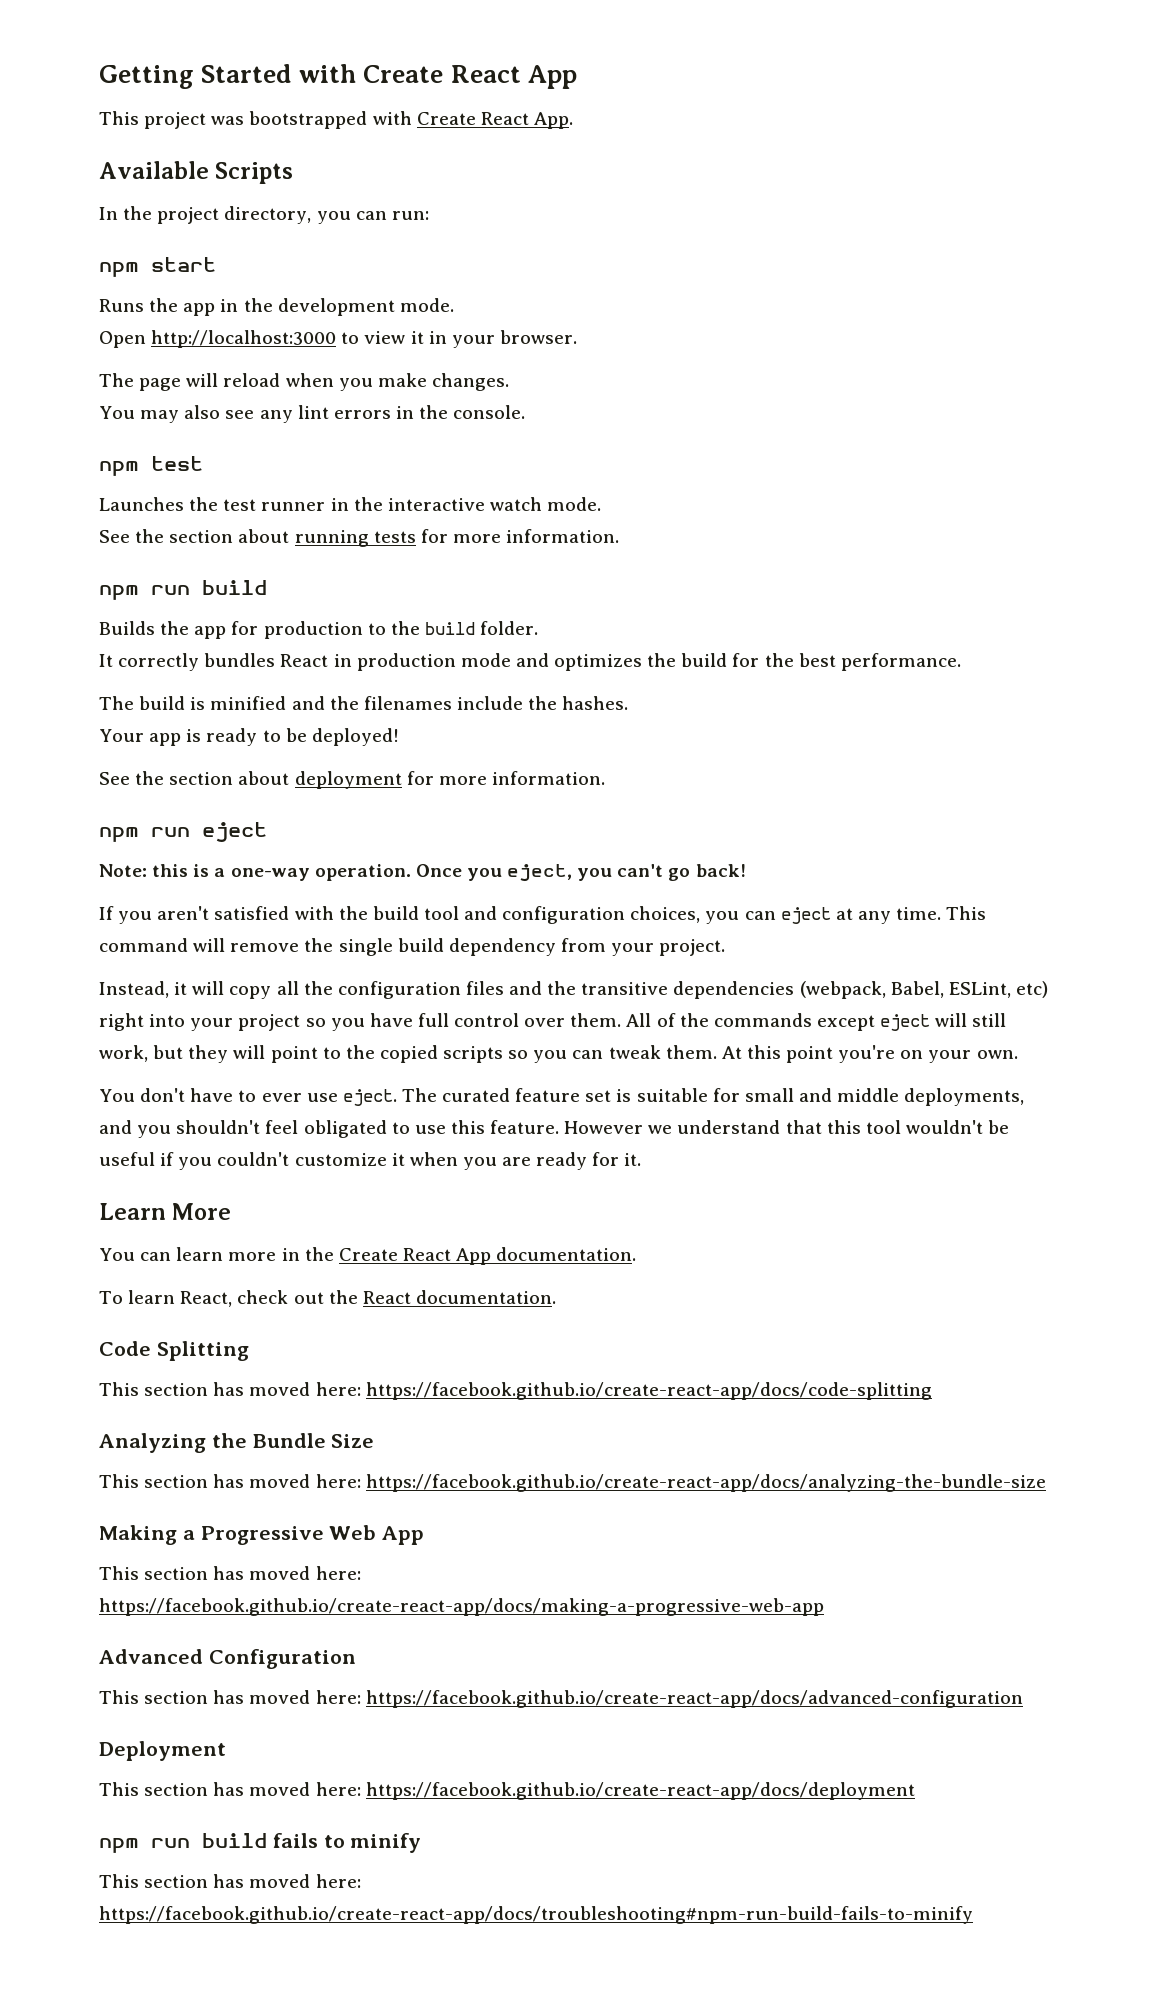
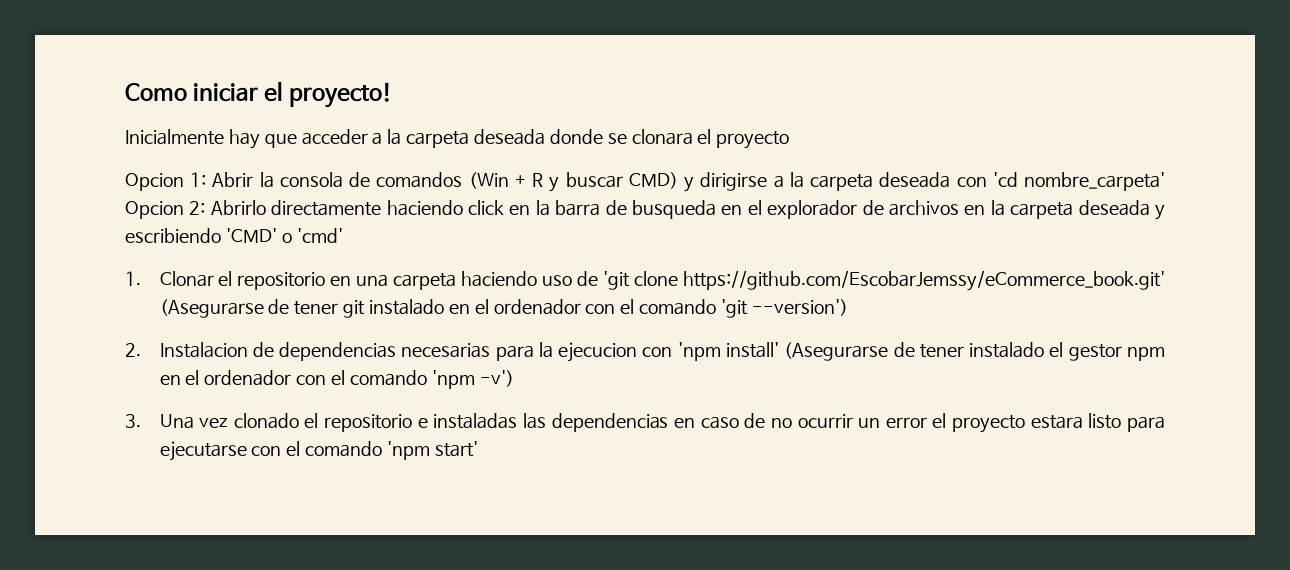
- Getting Started with Create React App
- This project was bootstrapped with Create React App.
- Available Scripts
- In the project directory, you can run:
- npm start
- Runs the app in the development mode.
- Open http://localhost:3000 to view it in your browser.
- The page will reload when you make changes.
- You may also see any lint errors in the console.
- npm test
- Launches the test runner in the interactive watch mode.
- See the section about running tests for more information.
- npm run build
- Builds the app for production to the build folder.
- It correctly bundles React in production mode and optimizes the build for the best performance.
- The build is minified and the filenames include the hashes.
- Your app is ready to be deployed!
- See the section about deployment for more information.
- npm run eject
- Note: this is a one-way operation. Once you eject, you can't go back!
- If you aren't satisfied with the build tool and configuration choices, you can eject at any time. This command will remove the single build dependency from your project.
- Instead, it will copy all the configuration files and the transitive dependencies (webpack, Babel, ESLint, etc) right into your project so you have full control over them. All of the commands except eject will still work, but they will point to the copied scripts so you can tweak them. At this point you're on your own.
- You don't have to ever use eject. The curated feature set is suitable for small and middle deployments, and you shouldn't feel obligated to use this feature. However we understand that this tool wouldn't be useful if you couldn't customize it when you are ready for it.
- Learn More
- You can learn more in the Create React App documentation.
- To learn React, check out the React documentation.
- Code Splitting
- This section has moved here: https://facebook.github.io/create-react-app/docs/code-splitting
- Analyzing the Bundle Size
- This section has moved here: https://facebook.github.io/create-react-app/docs/analyzing-the-bundle-size
- Making a Progressive Web App
- This section has moved here: https://facebook.github.io/create-react-app/docs/making-a-progressive-web-app
- Advanced Configuration
- This section has moved here: https://facebook.github.io/create-react-app/docs/advanced-configuration
- Deployment
- This section has moved here: https://facebook.github.io/create-react-app/docs/deployment
- npm run build fails to minify
- This section has moved here: https://facebook.github.io/create-react-app/docs/troubleshooting#npm-run-build-fails-to-minify
+ Como iniciar el proyecto!
+ Inicialmente hay que acceder a la carpeta deseada donde se clonara el proyecto
+ Opcion 1: Abrir la consola de comandos (Win + R y buscar CMD) y dirigirse a la carpeta deseada con 'cd nombre_carpeta' Opcion 2: Abrirlo directamente haciendo click en la barra de busqueda en el explorador de archivos en la carpeta deseada y escribiendo 'CMD' o 'cmd'
+ 1. Clonar el repositorio en una carpeta haciendo uso de 'git clone https://github.com/EscobarJemssy/eCommerce_book.git' (Asegurarse de tener git instalado en el ordenador con el comando 'git --version')
+ 2. Instalacion de dependencias necesarias para la ejecucion con 'npm install' (Asegurarse de tener instalado el gestor npm en el ordenador con el comando 'npm -v')
+ 3. Una vez clonado el repositorio e instaladas las dependencias en caso de no ocurrir un error el proyecto estara listo para ejecutarse con el comando 'npm start'

